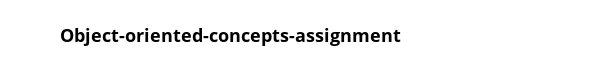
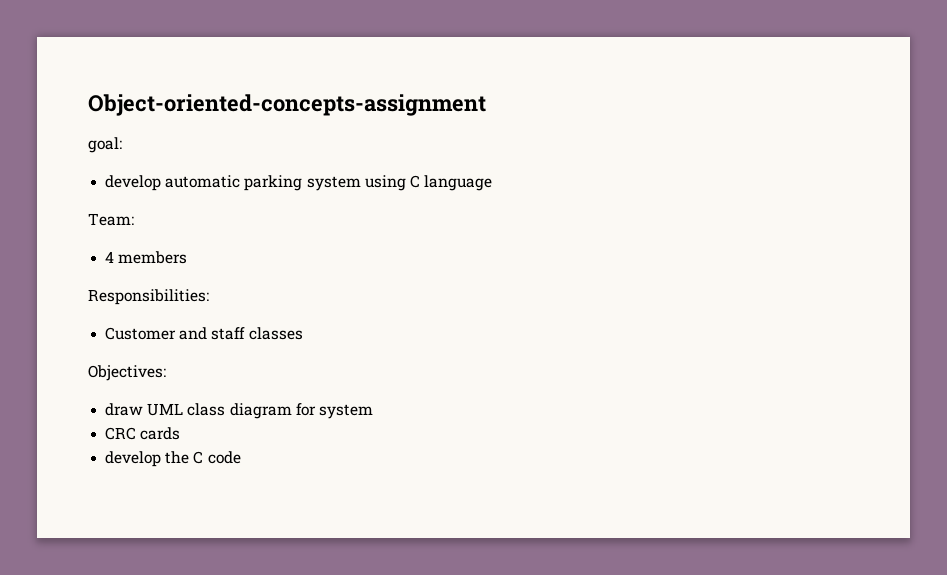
+ goal:
+ develop automatic parking system using C language
+ Team:
+ 4 members
+ Responsibilities:
+ Customer and staff classes
+ Objectives:
+ draw UML class diagram for system
+ CRC cards
+ develop the C code

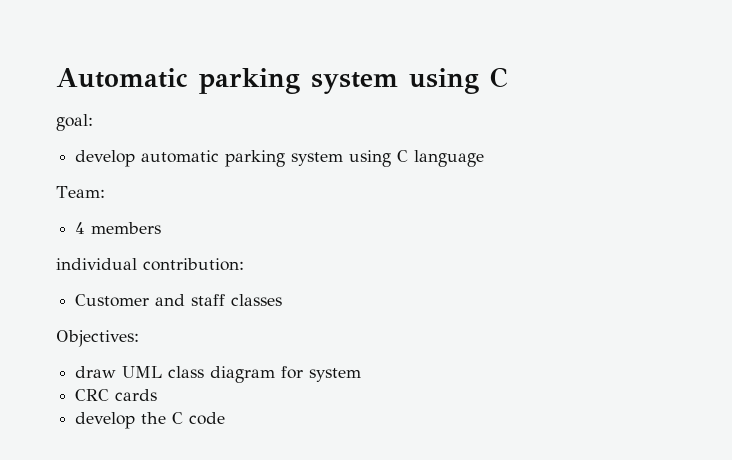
- Object-oriented-concepts-assignment
+ Automatic parking system using C
- Responsibilities:
+ individual contribution:

